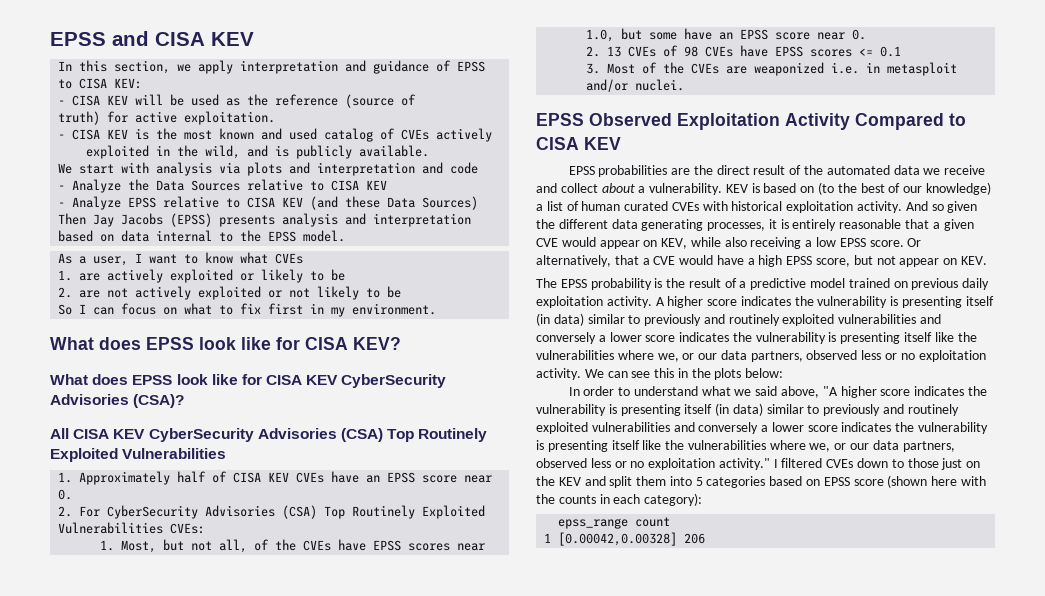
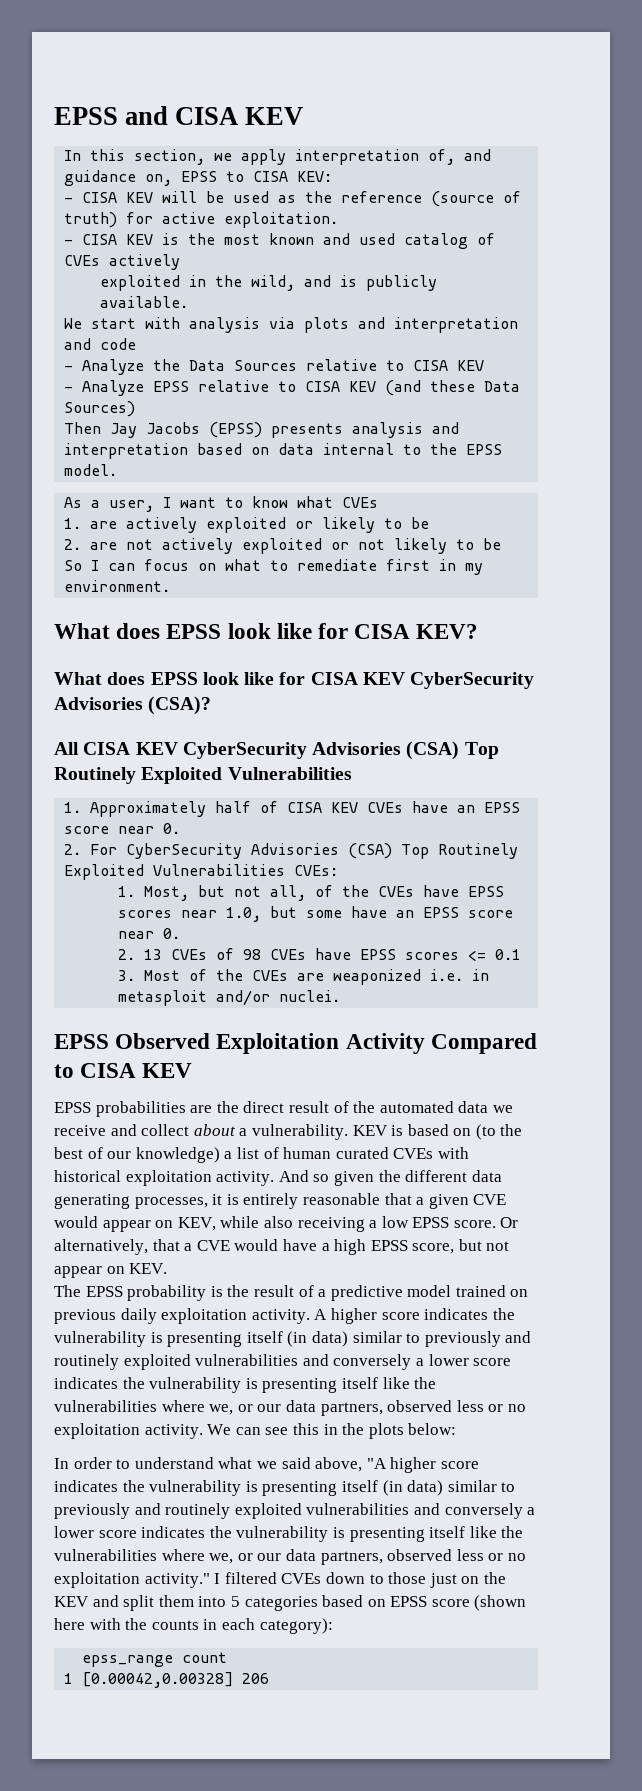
- In this section, we apply interpretation and guidance of EPSS to CISA KEV:
+ In this section, we apply interpretation of, and guidance on, EPSS to CISA KEV:
- So I can focus on what to fix first in my environment.
+ So I can focus on what to remediate first in my environment.

